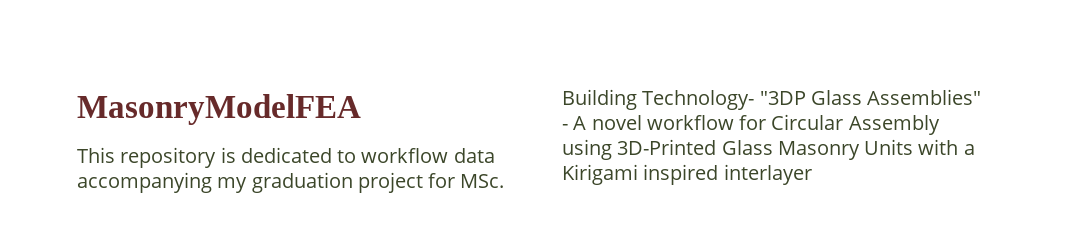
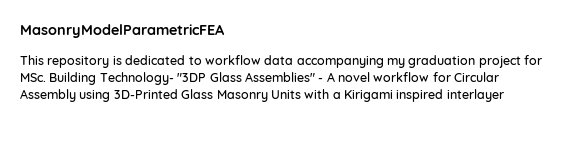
- MasonryModelFEA
+ MasonryModelParametricFEA

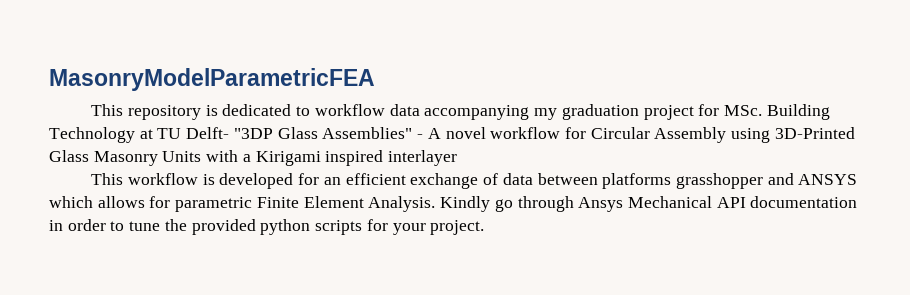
- This repository is dedicated to workflow data accompanying my graduation project for MSc. Building Technology- "3DP Glass Assemblies" - A novel workflow for Circular Assembly using 3D-Printed Glass Masonry Units with a Kirigami inspired interlayer
+ This repository is dedicated to workflow data accompanying my graduation project for MSc. Building Technology at TU Delft- "3DP Glass Assemblies" - A novel workflow for Circular Assembly using 3D-Printed Glass Masonry Units with a Kirigami inspired interlayer
+ This workflow is developed for an efficient exchange of data between platforms grasshopper and ANSYS which allows for parametric Finite Element Analysis. Kindly go through Ansys Mechanical API documentation in order to tune the provided python scripts for your project.

